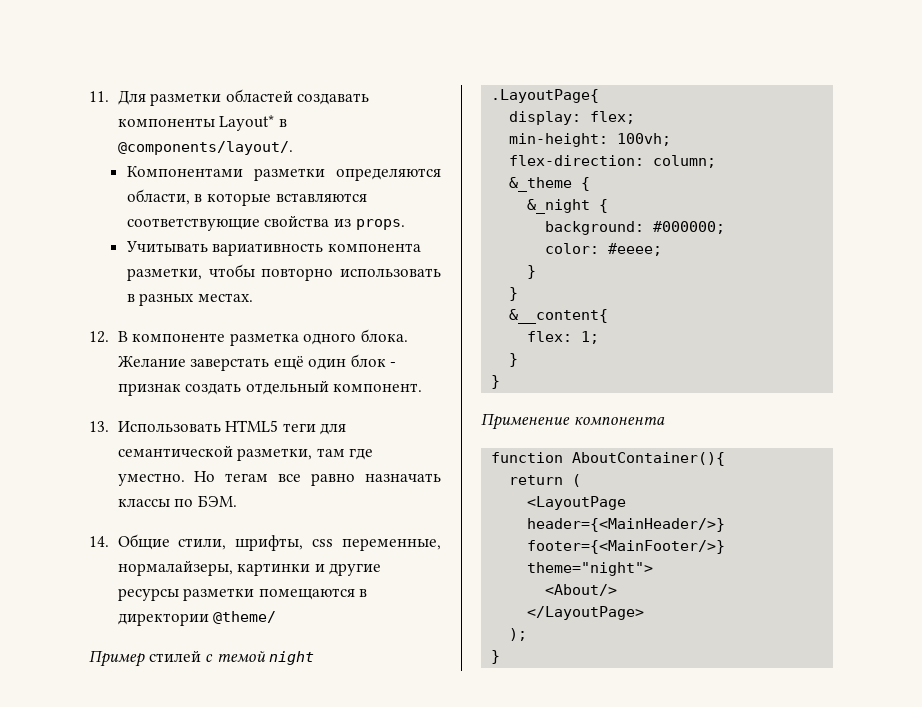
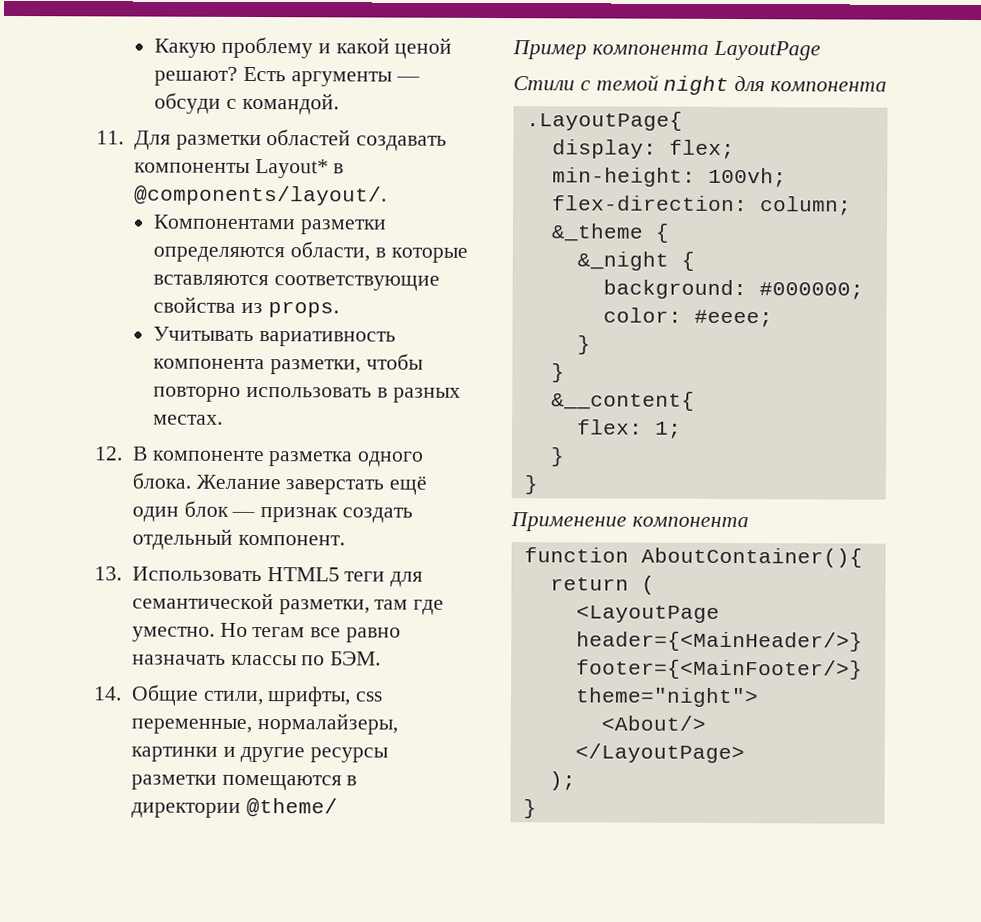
+ Какую проблему и какой ценой решают? Есть аргументы — обсуди с командой.
- Желание заверстать ещё один блок - признак создать отдельный компонент.
+ Желание заверстать ещё один блок — признак создать отдельный компонент.
- Пример стилей с темой night
+ Пример компонента LayoutPage
+ Стили с темой night для компонента

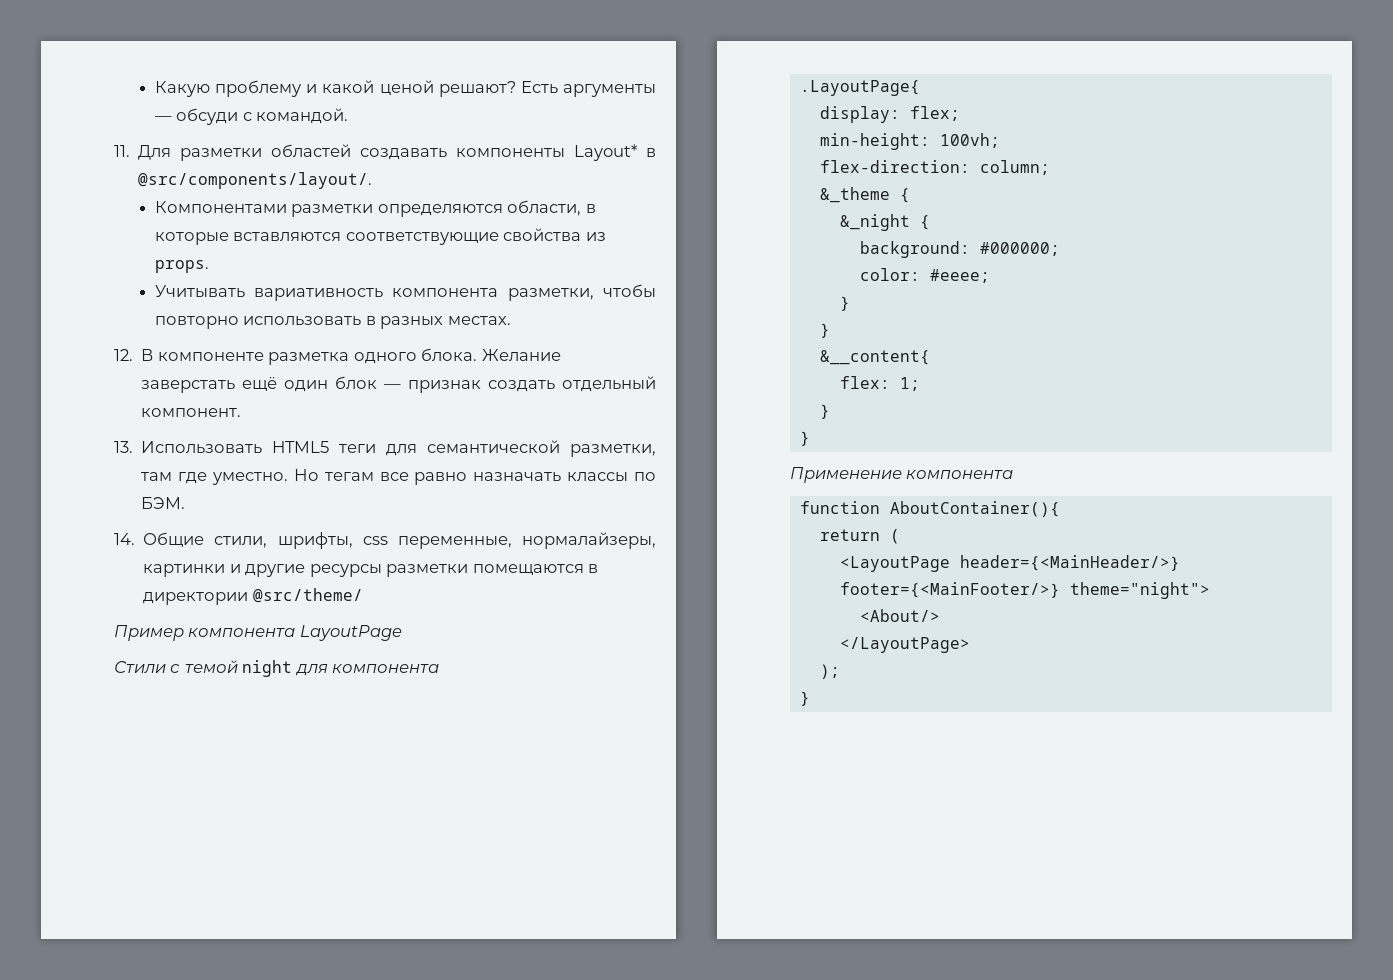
- 11. Для разметки областей создавать компоненты Layout* в @components/layout/.
+ 11. Для разметки областей создавать компоненты Layout* в @src/components/layout/.
- 14. Общие стили, шрифты, css переменные, нормалайзеры, картинки и другие ресурсы разметки помещаются в директории @theme/
+ 14. Общие стили, шрифты, css переменные, нормалайзеры, картинки и другие ресурсы разметки помещаются в директории @src/theme/

